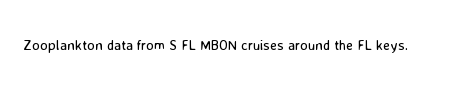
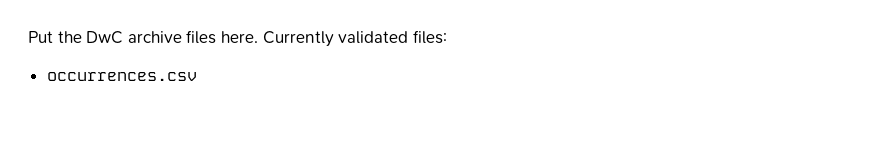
- Zooplankton data from S FL MBON cruises around the FL keys.
+ Put the DwC archive files here. Currently validated files:
+ occurrences.csv

